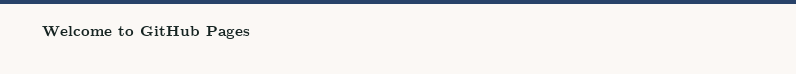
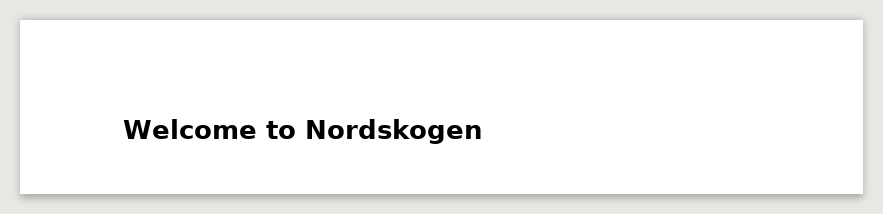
- Welcome to GitHub Pages
+ Welcome to Nordskogen

